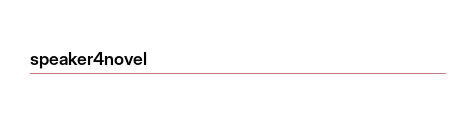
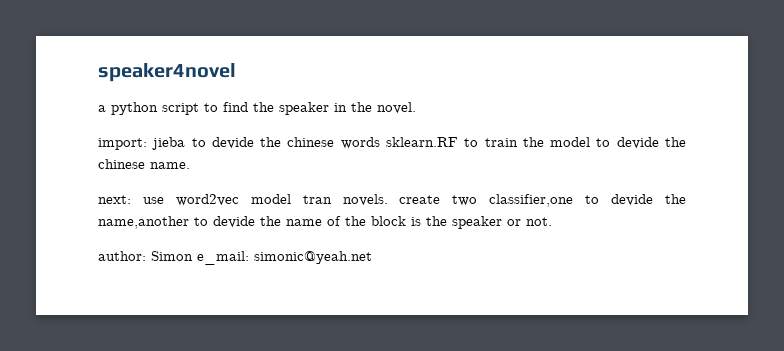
+ a python script to find the speaker in the novel.
+ import: jieba to devide the chinese words sklearn.RF to train the model to devide the chinese name.
+ next: use word2vec model tran novels. create two classifier,one to devide the name,another to devide the name of the block is the speaker or not.
+ author: Simon e_mail: simonic@yeah.net

